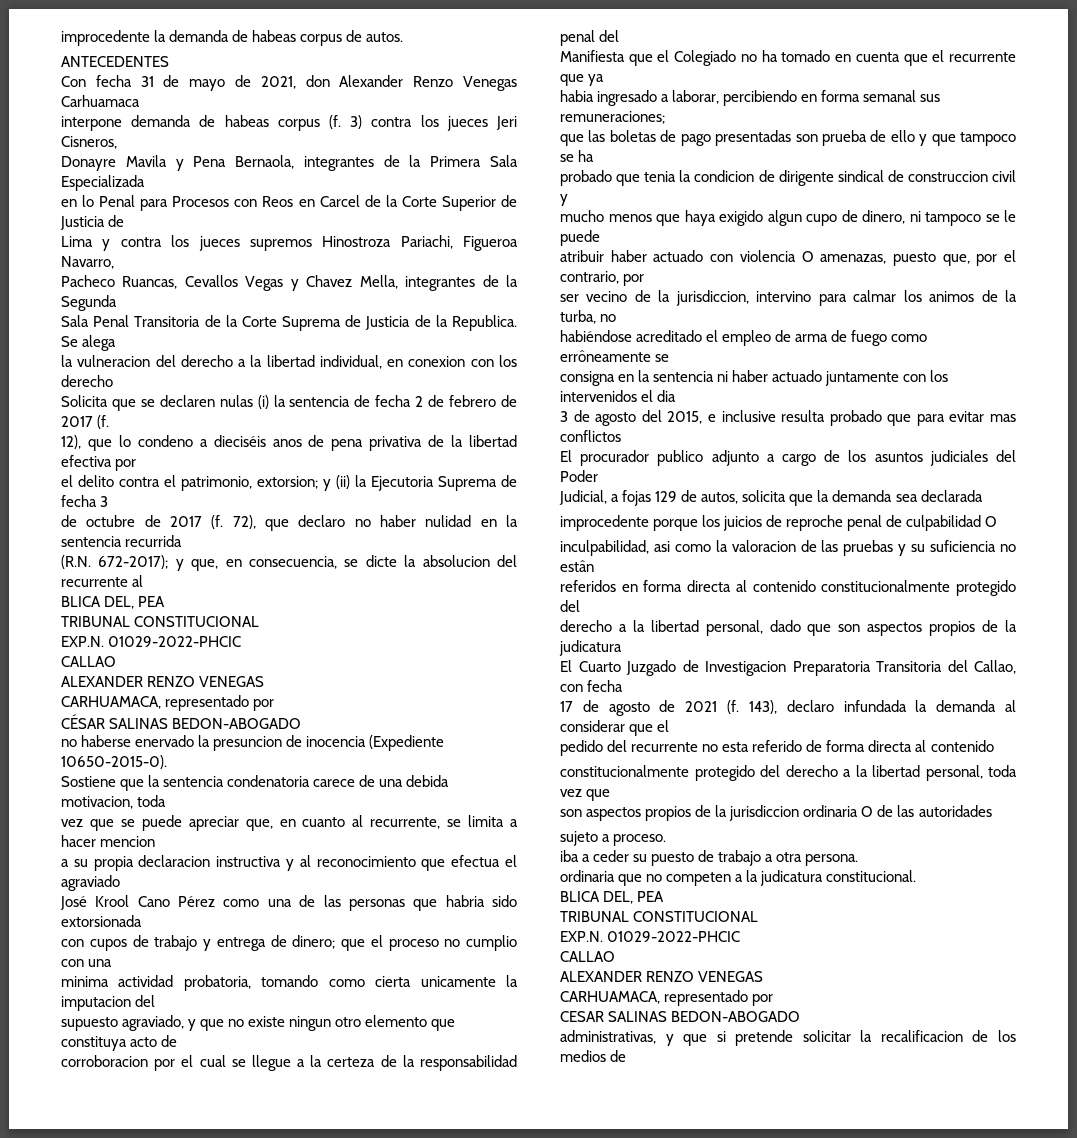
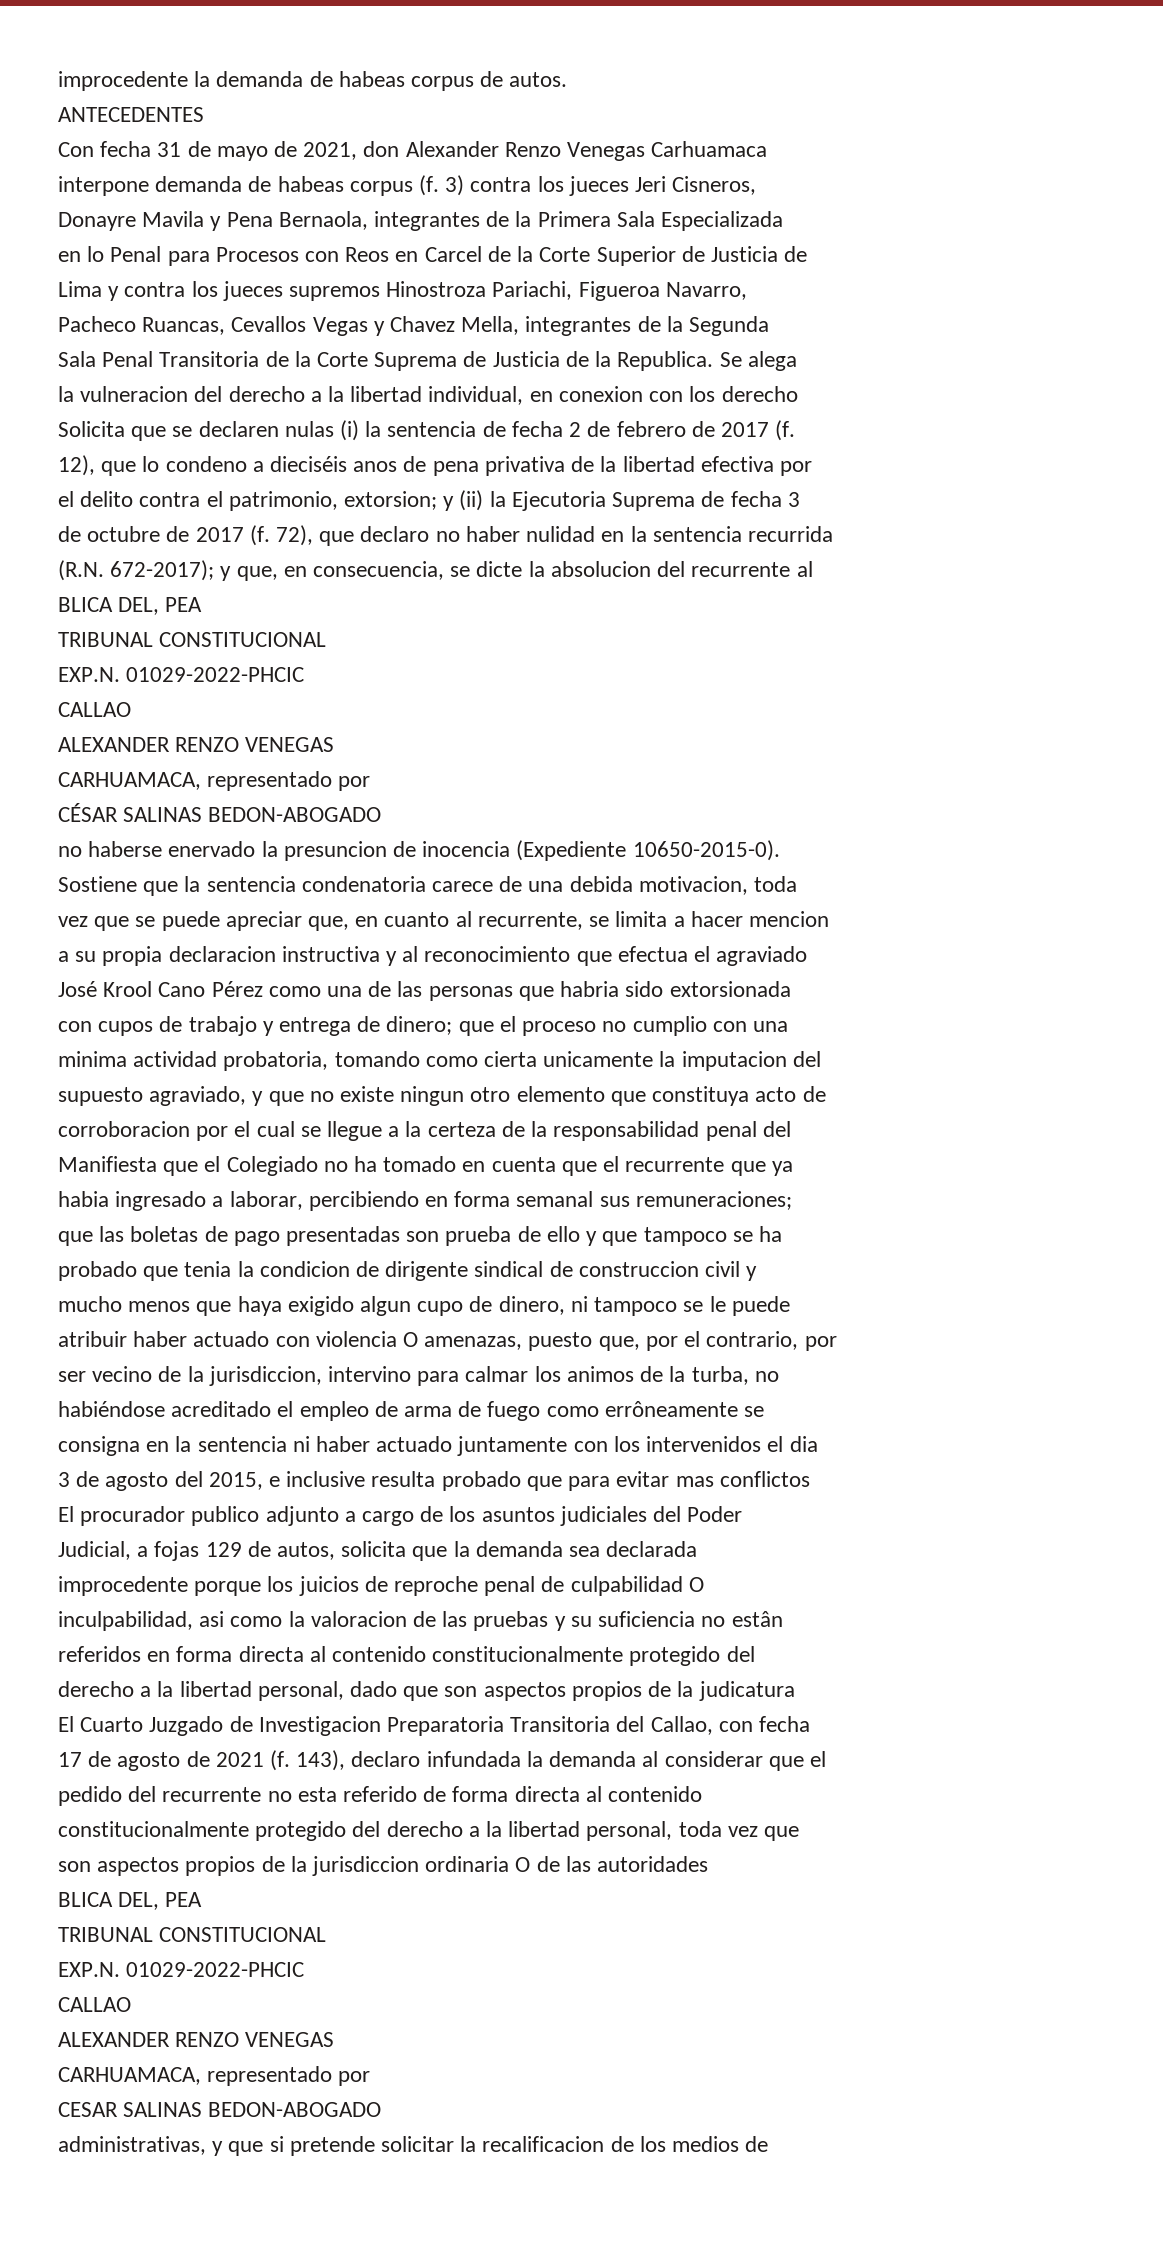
- sujeto a proceso.
- iba a ceder su puesto de trabajo a otra persona.
- ordinaria que no competen a la judicatura constitucional.

